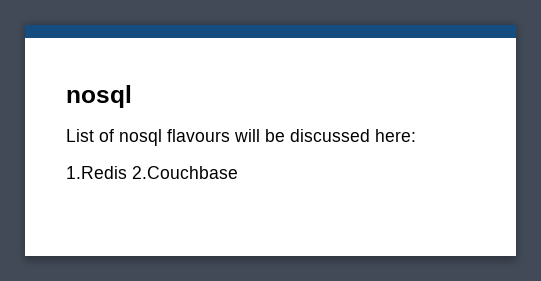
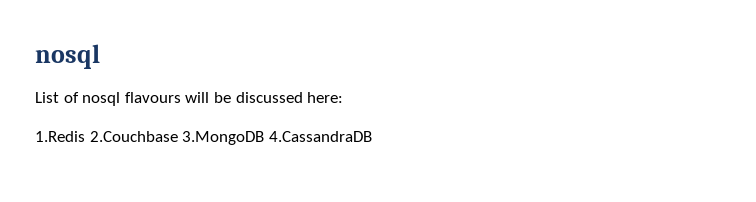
- 1.Redis 2.Couchbase
+ 1.Redis 2.Couchbase 3.MongoDB 4.CassandraDB

